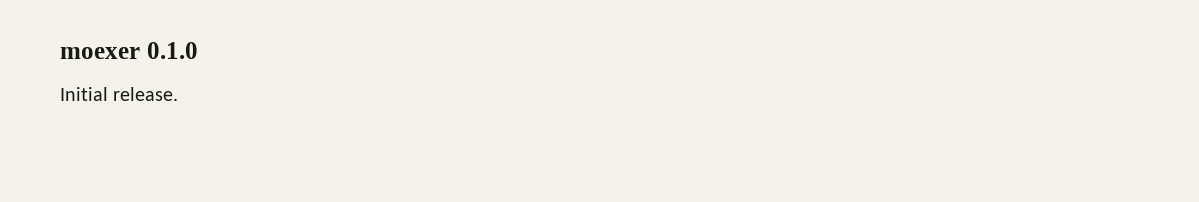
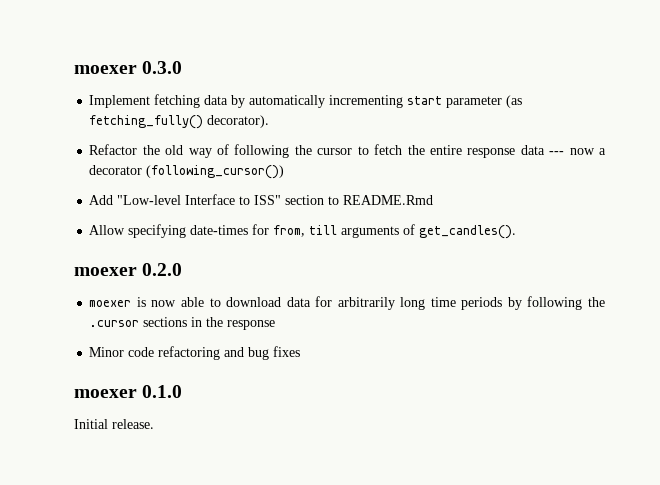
+ moexer 0.3.0
+ Implement fetching data by automatically incrementing start parameter (as fetching_fully() decorator).
+ Refactor the old way of following the cursor to fetch the entire response data --- now a decorator (following_cursor())
+ Add "Low-level Interface to ISS" section to README.Rmd
+ Allow specifying date-times for from, till arguments of get_candles().
+ moexer 0.2.0
+ moexer is now able to download data for arbitrarily long time periods by following the .cursor sections in the response
+ Minor code refactoring and bug fixes

